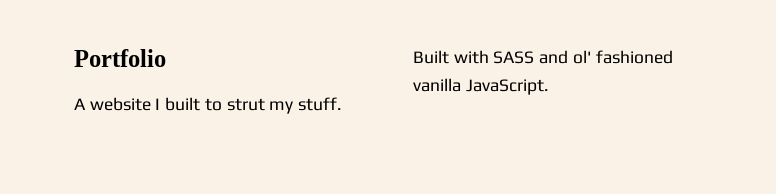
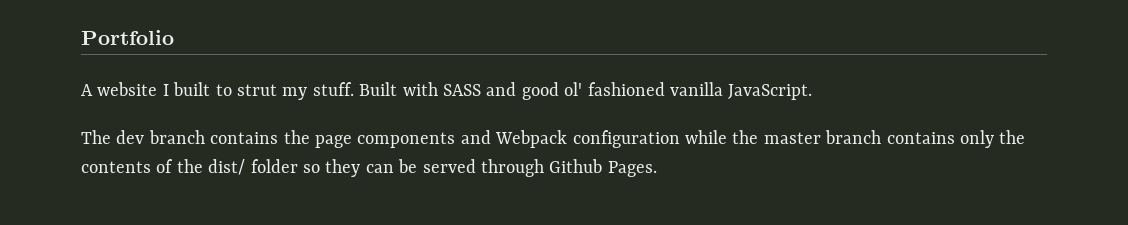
- Built with SASS and ol' fashioned vanilla JavaScript.
+ Built with SASS and good ol' fashioned vanilla JavaScript.
+ The dev branch contains the page components and Webpack configuration while the master branch contains only the contents of the dist/ folder so they can be served through Github Pages.

